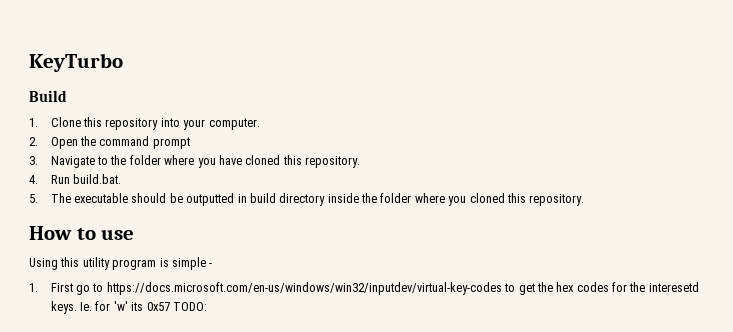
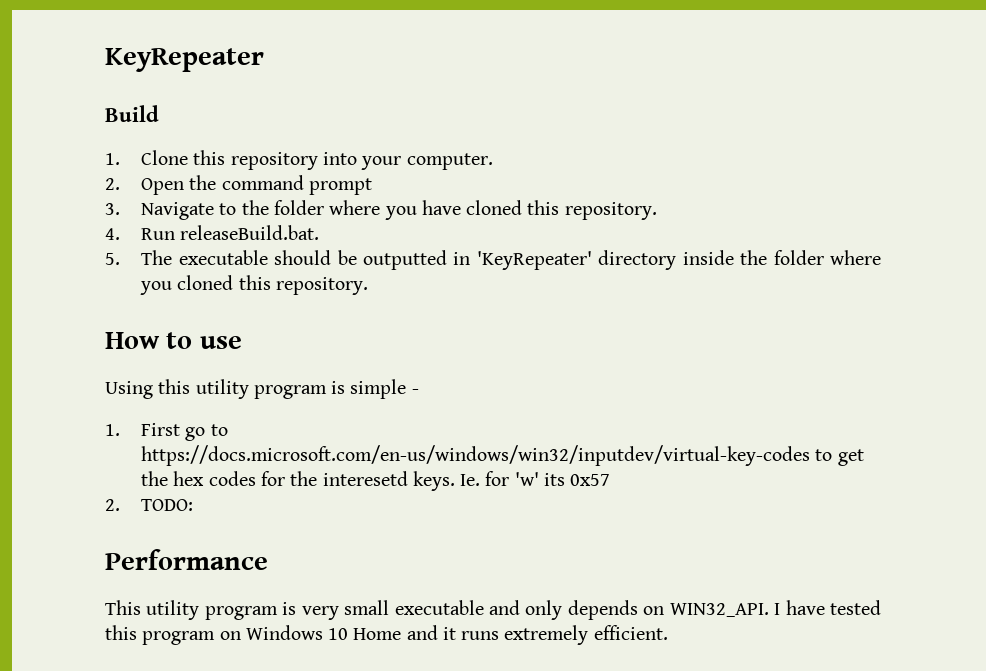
- KeyTurbo
+ KeyRepeater
- 4. Run build.bat.
+ 4. Run releaseBuild.bat.
- 5. The executable should be outputted in build directory inside the folder where you cloned this repository.
+ 5. The executable should be outputted in 'KeyRepeater' directory inside the folder where you cloned this repository.
- Ie. for 'w' its 0x57 TODO:
+ Ie. for 'w' its 0x57
+ 2. TODO:
+ Performance
+ This utility program is very small executable and only depends on WIN32_API. I have tested this program on Windows 10 Home and it runs extremely efficient.

